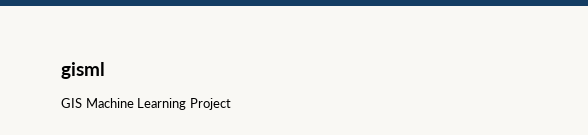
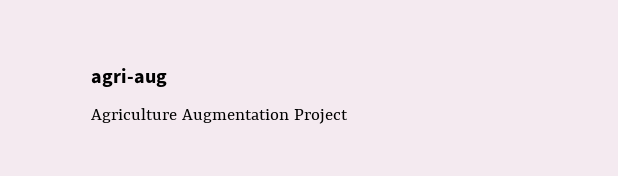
- gisml
- GIS Machine Learning Project
+ agri-aug
+ Agriculture Augmentation Project

